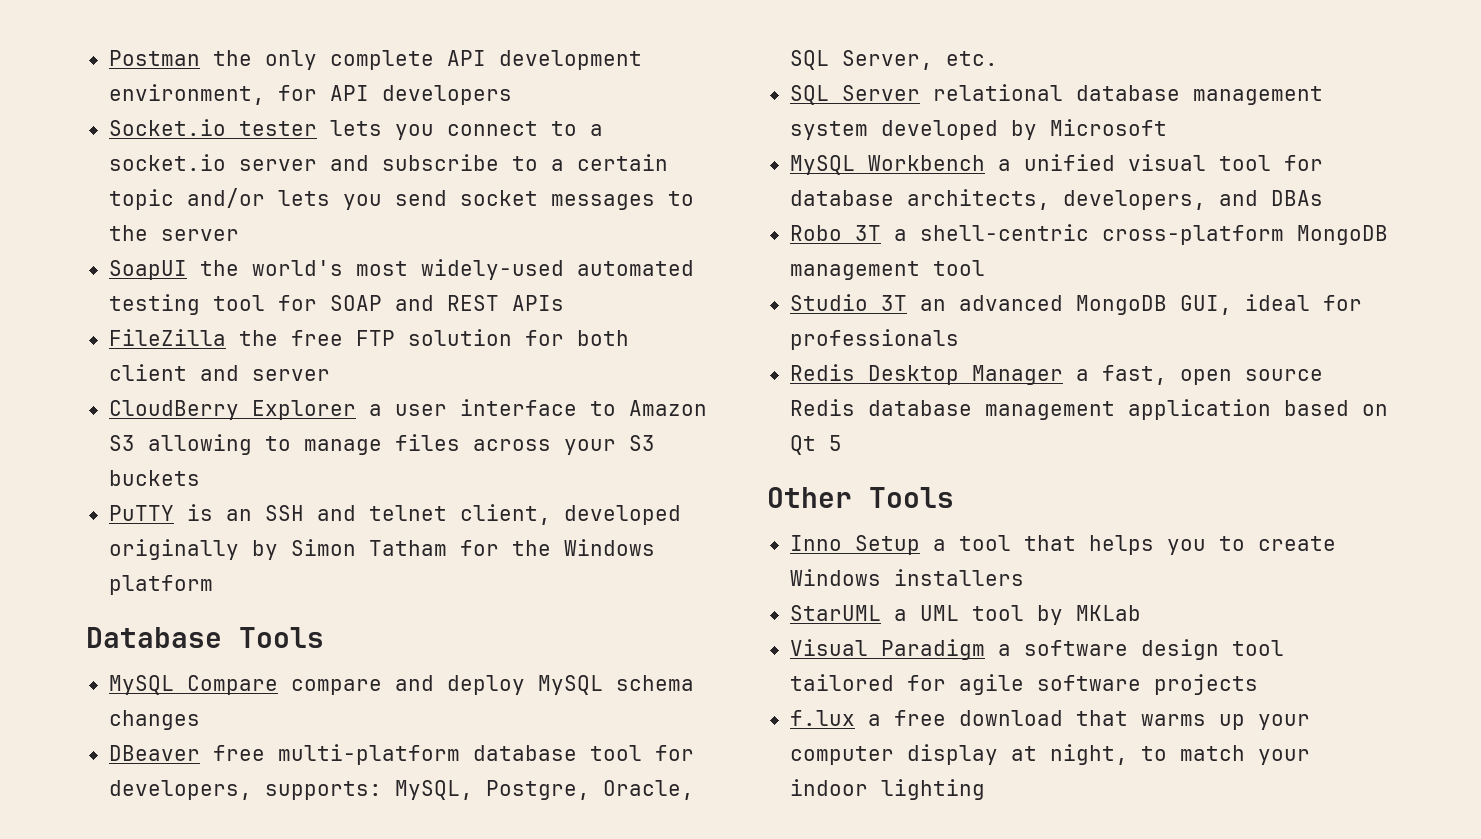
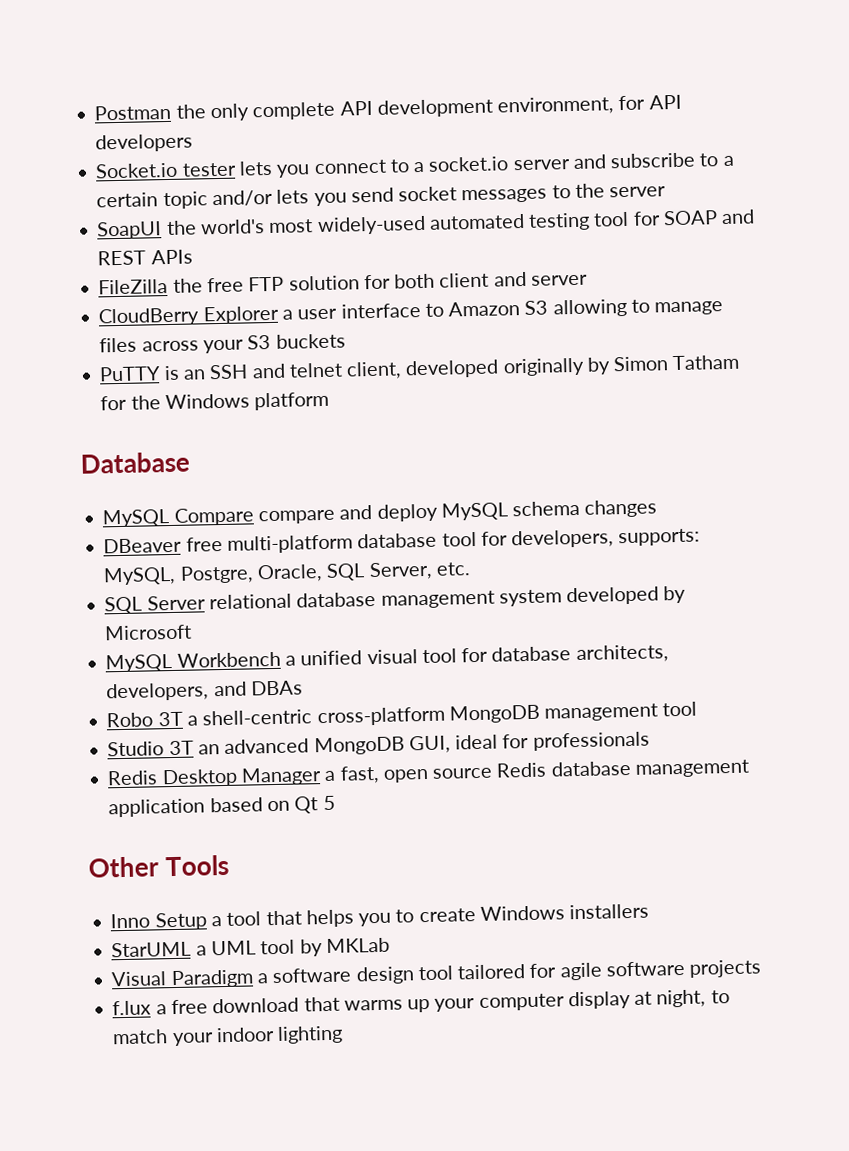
- Database Tools
+ Database

